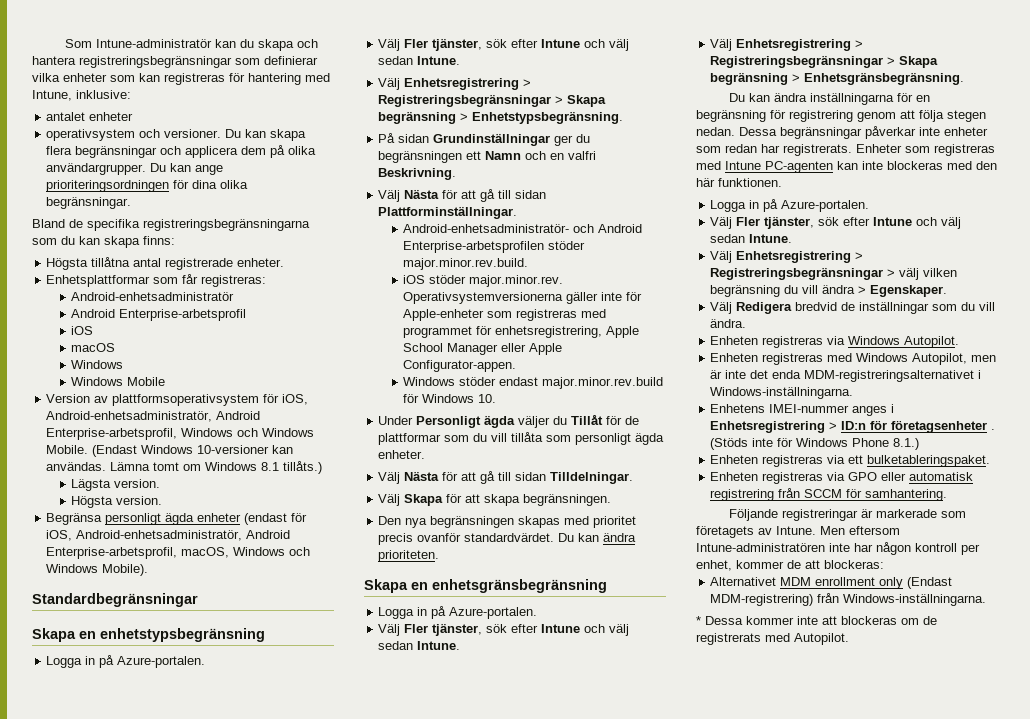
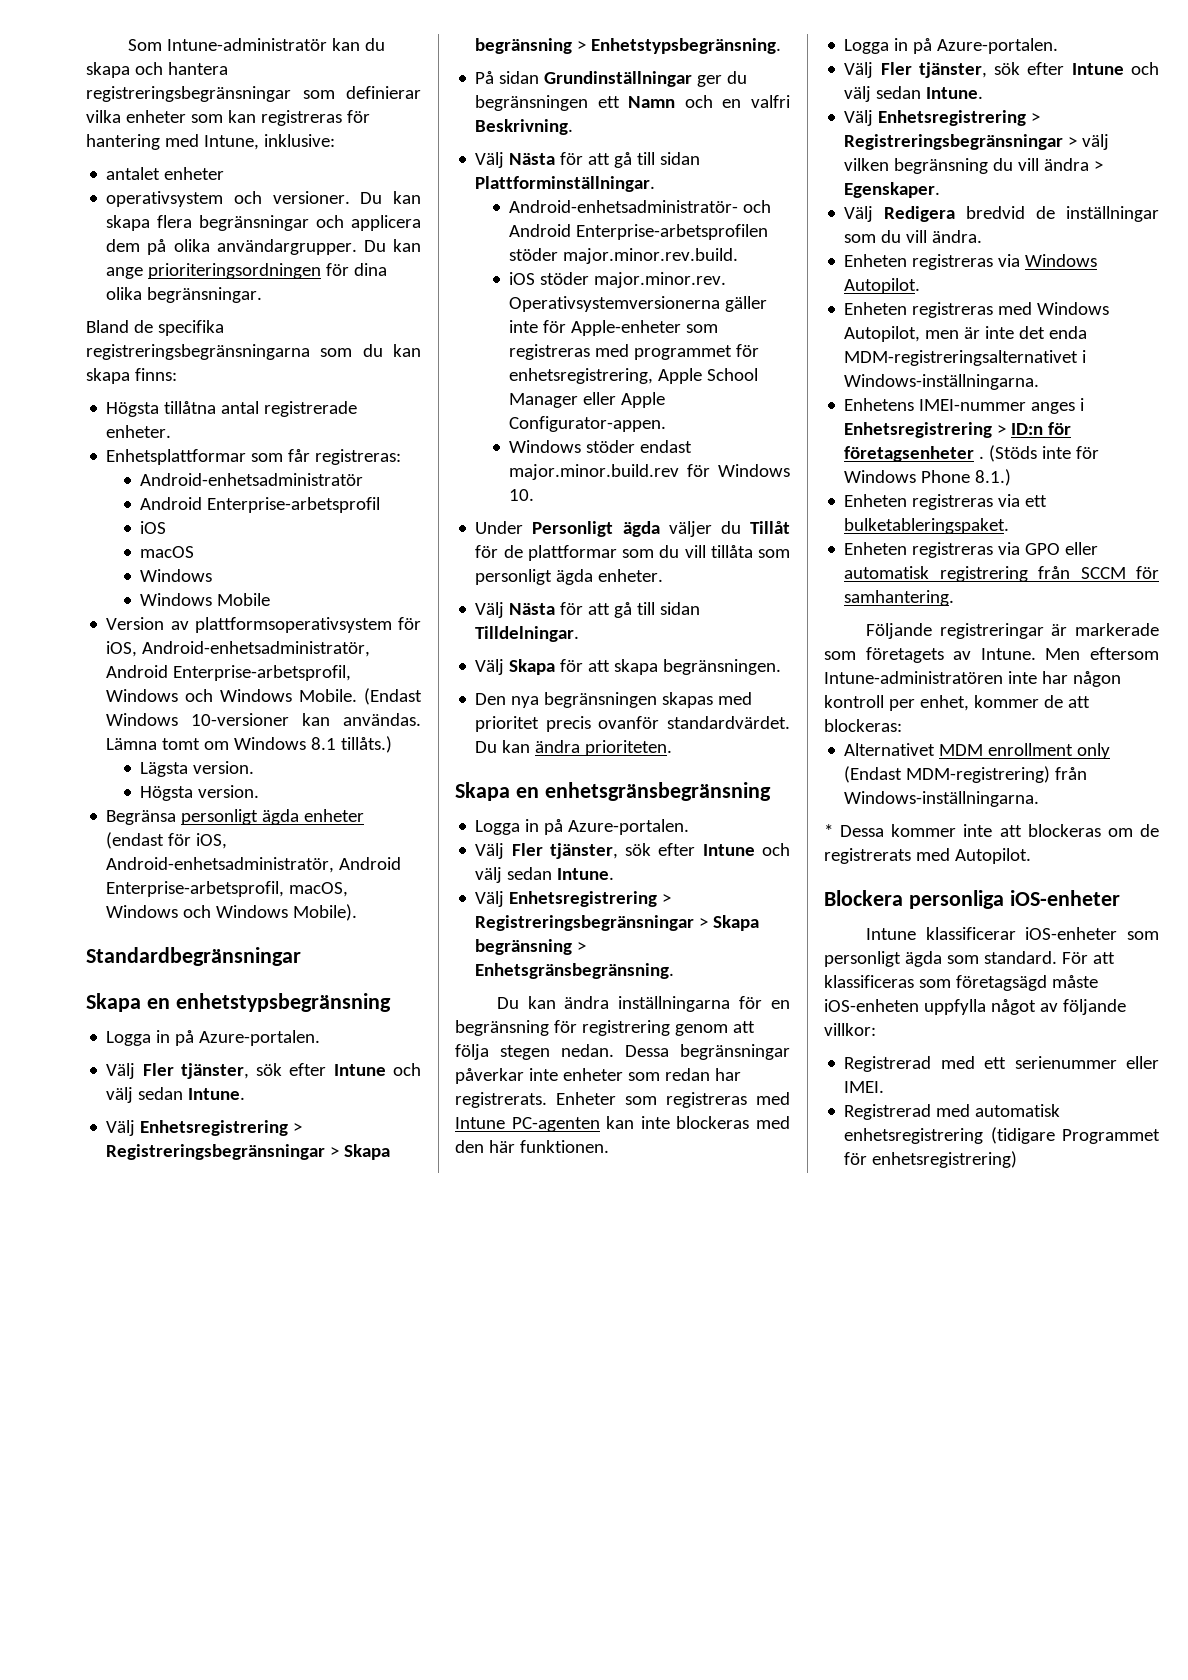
- Windows stöder endast major.minor.rev.build för Windows 10.
+ Windows stöder endast major.minor.build.rev för Windows 10.
+ Blockera personliga iOS-enheter
+ Intune klassificerar iOS-enheter som personligt ägda som standard. För att klassificeras som företagsägd måste iOS-enheten uppfylla något av följande villkor:
+ Registrerad med ett serienummer eller IMEI.
+ Registrerad med automatisk enhetsregistrering (tidigare Programmet för enhetsregistrering)

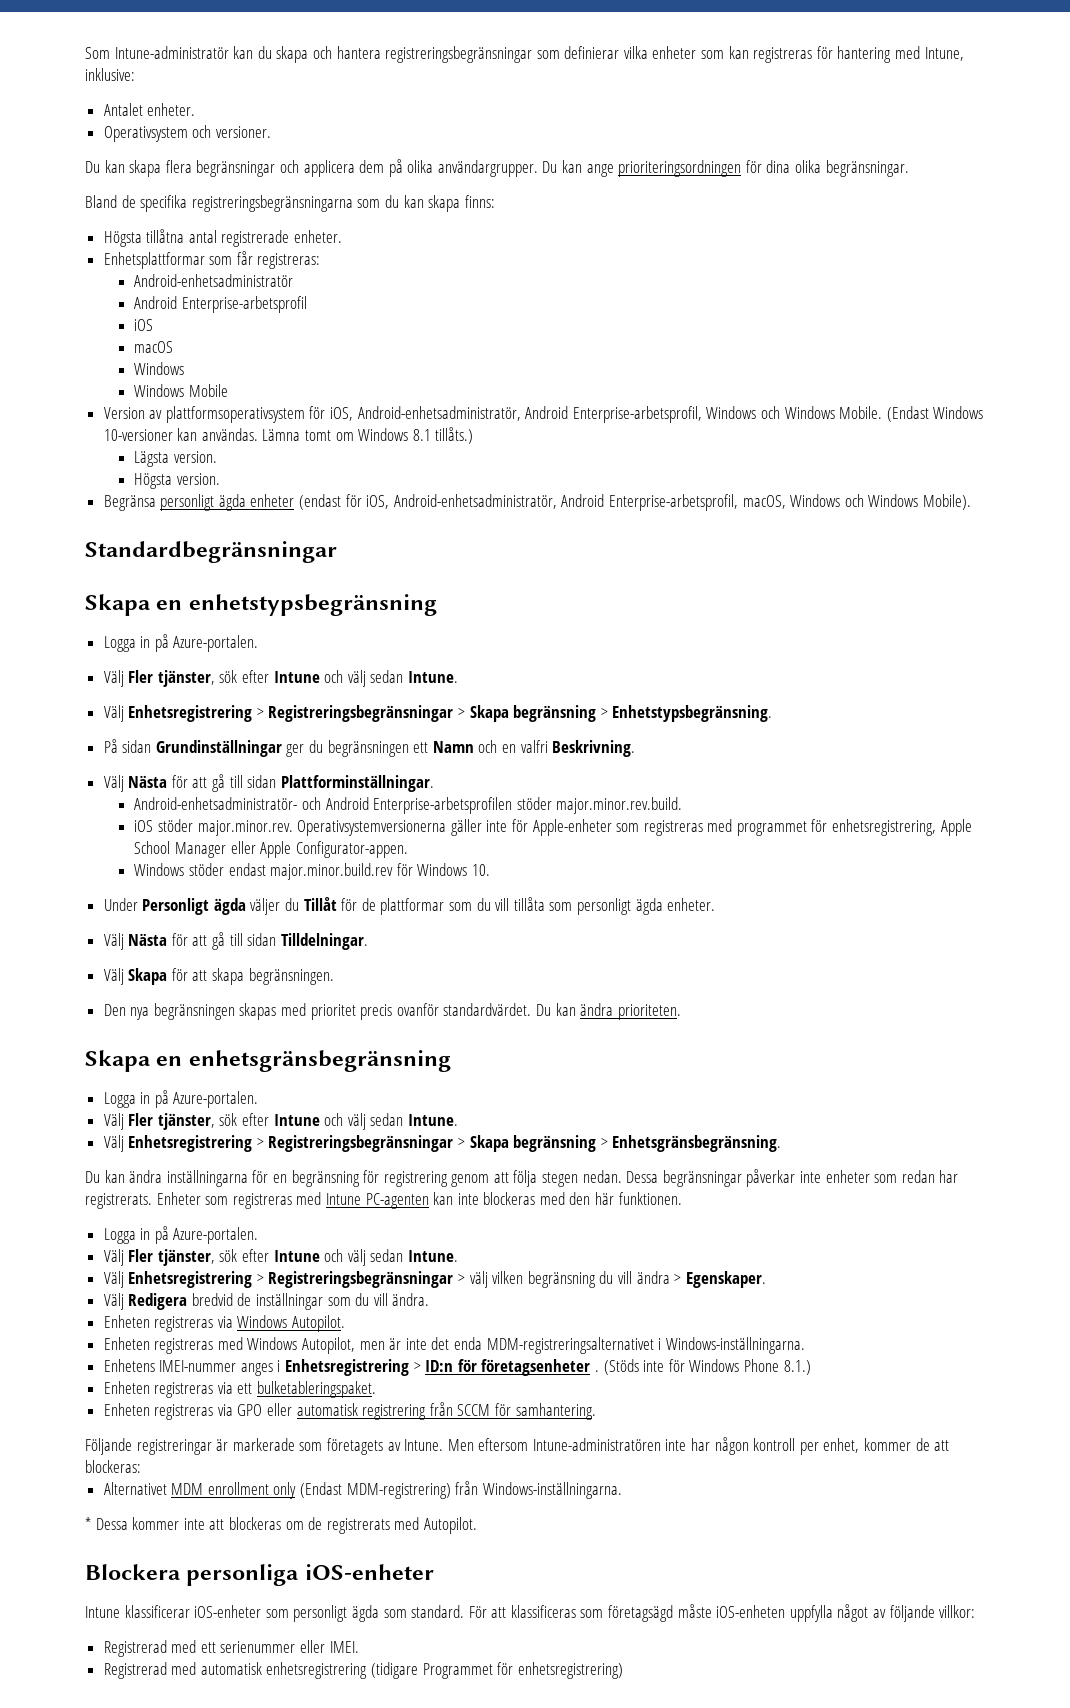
- antalet enheter
- operativsystem och versioner. Du kan skapa flera begränsningar och applicera dem på olika användargrupper.
+ Antalet enheter.
+ Operativsystem och versioner.
+ Du kan skapa flera begränsningar och applicera dem på olika användargrupper.

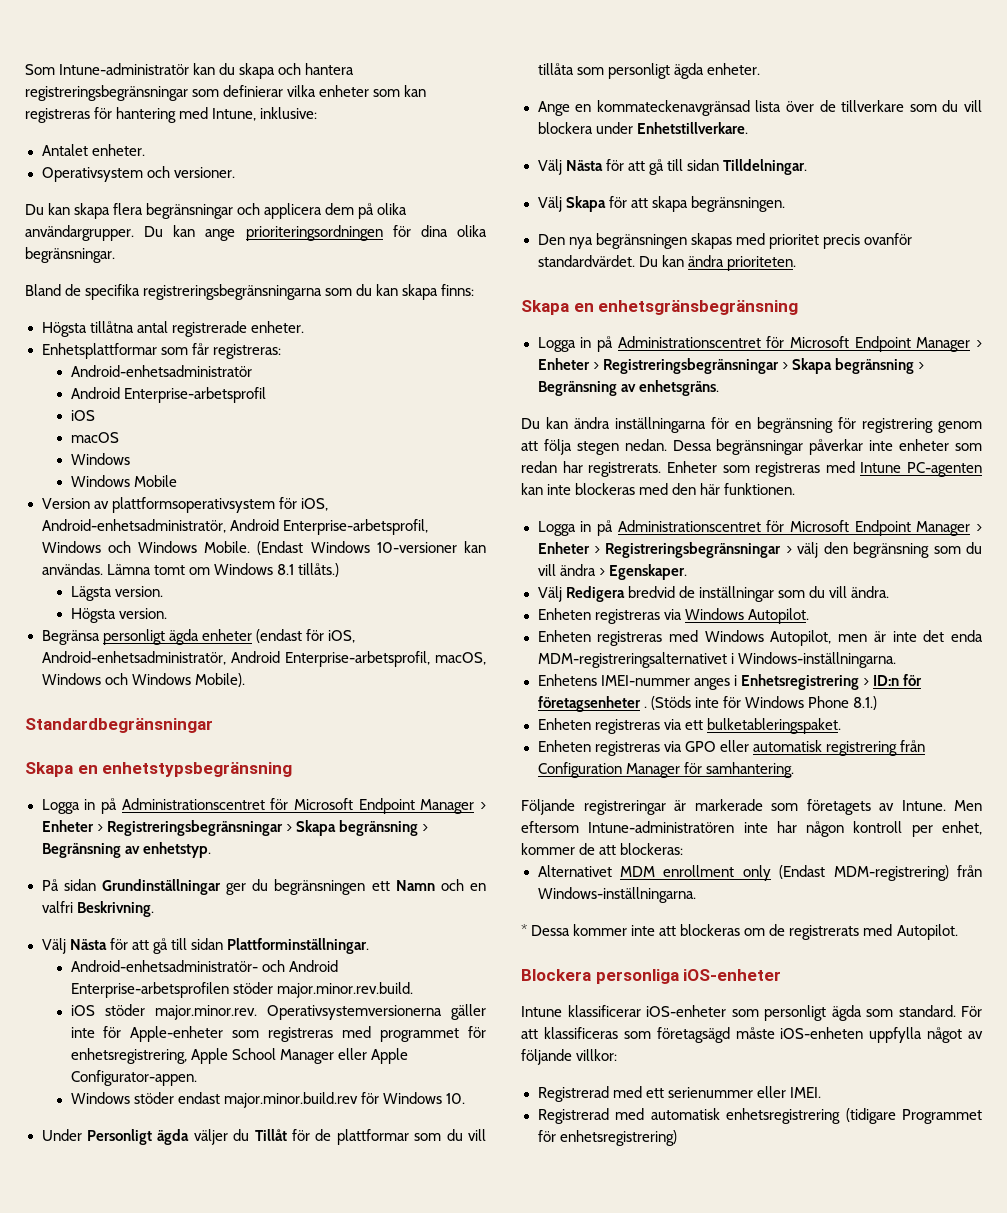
  Skapa en enhetstypsbegränsning
- Logga in på Azure-portalen.
- Välj Fler tjänster, sök efter Intune och välj sedan Intune.
- Välj Enhetsregistrering > Registreringsbegränsningar > Skapa begränsning > Enhetstypsbegränsning.
+ Logga in på Administrationscentret för Microsoft Endpoint Manager > Enheter > Registreringsbegränsningar > Skapa begränsning > Begränsning av enhetstyp.
+ Ange en kommateckenavgränsad lista över de tillverkare som du vill blockera under Enhetstillverkare.
  Skapa en enhetsgränsbegränsning
- Logga in på Azure-portalen.
- Välj Fler tjänster, sök efter Intune och välj sedan Intune.
- Välj Enhetsregistrering > Registreringsbegränsningar > Skapa begränsning > Enhetsgränsbegränsning.
+ Logga in på Administrationscentret för Microsoft Endpoint Manager > Enheter > Registreringsbegränsningar > Skapa begränsning > Begränsning av enhetsgräns.
  Enheter som registreras med Intune PC-agenten kan inte blockeras med den här funktionen.
- Logga in på Azure-portalen.
- Välj Fler tjänster, sök efter Intune och välj sedan Intune.
- Välj Enhetsregistrering > Registreringsbegränsningar > välj vilken begränsning du vill ändra > Egenskaper.
+ Logga in på Administrationscentret för Microsoft Endpoint Manager > Enheter > Registreringsbegränsningar > välj den begränsning som du vill ändra > Egenskaper.
- Enheten registreras via GPO eller automatisk registrering från SCCM för samhantering.
+ Enheten registreras via GPO eller automatisk registrering från Configuration Manager för samhantering.

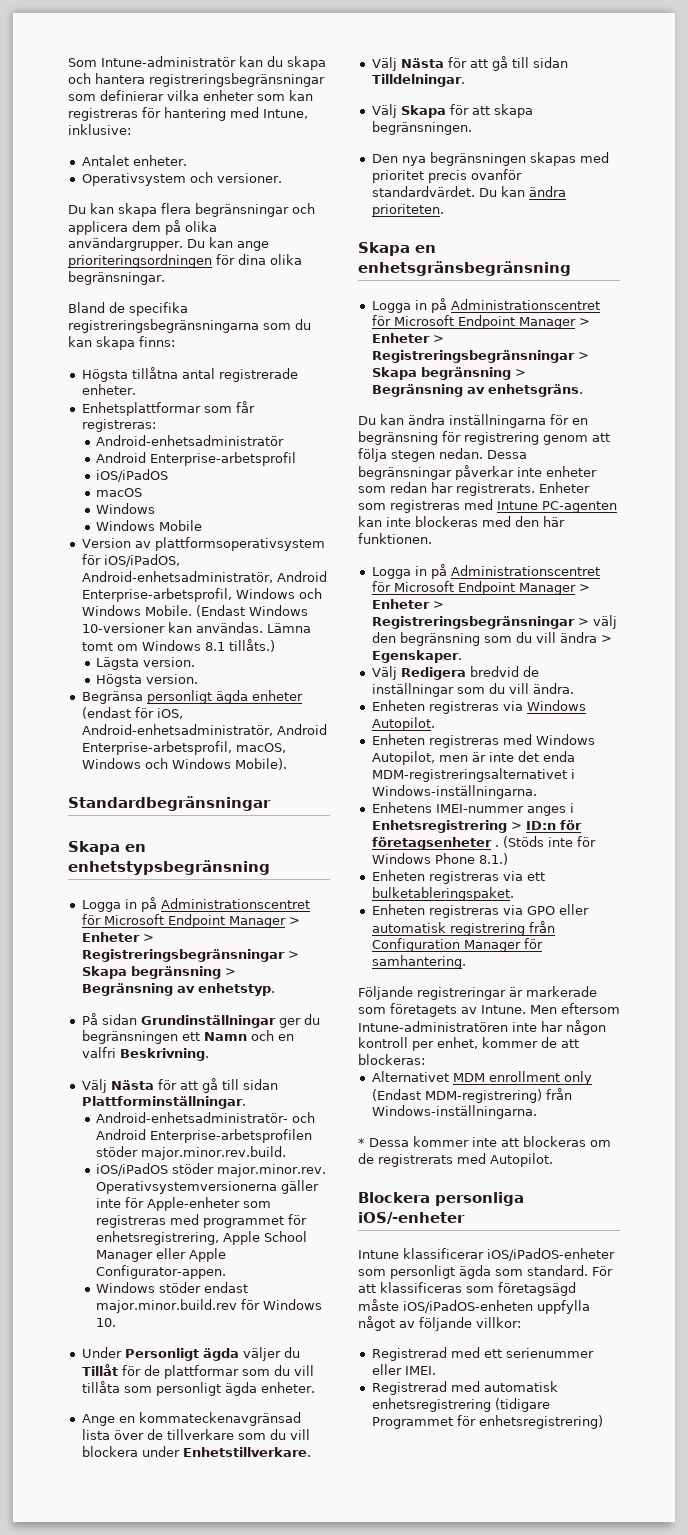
  Android Enterprise-arbetsprofil
- iOS
+ iOS/iPadOS
- Version av plattformsoperativsystem för iOS, Android-enhetsadministratör, Android Enterprise-arbetsprofil, Windows och Windows Mobile.
+ Version av plattformsoperativsystem för iOS/iPadOS, Android-enhetsadministratör, Android Enterprise-arbetsprofil, Windows och Windows Mobile.
- iOS stöder major.minor.rev. Operativsystemversionerna gäller inte för Apple-enheter som registreras med programmet för enhetsregistrering, Apple School Manager eller Apple Configurator-appen.
+ iOS/iPadOS stöder major.minor.rev. Operativsystemversionerna gäller inte för Apple-enheter som registreras med programmet för enhetsregistrering, Apple School Manager eller Apple Configurator-appen.
- Blockera personliga iOS-enheter
+ Blockera personliga iOS/-enheter
- Intune klassificerar iOS-enheter som personligt ägda som standard.
+ Intune klassificerar iOS/iPadOS-enheter som personligt ägda som standard.
- För att klassificeras som företagsägd måste iOS-enheten uppfylla något av följande villkor:
+ För att klassificeras som företagsägd måste iOS/iPadOS-enheten uppfylla något av följande villkor:

